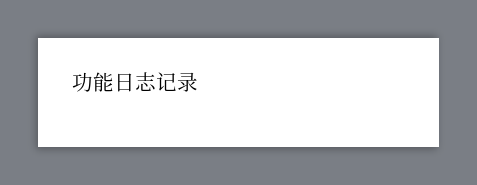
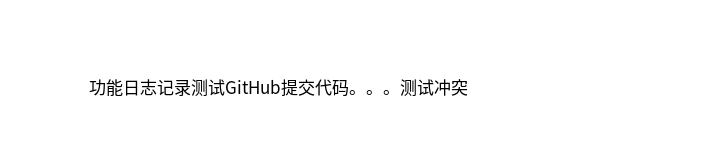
- 功能日志记录
+ 功能日志记录测试GitHub提交代码。。。测试冲突

